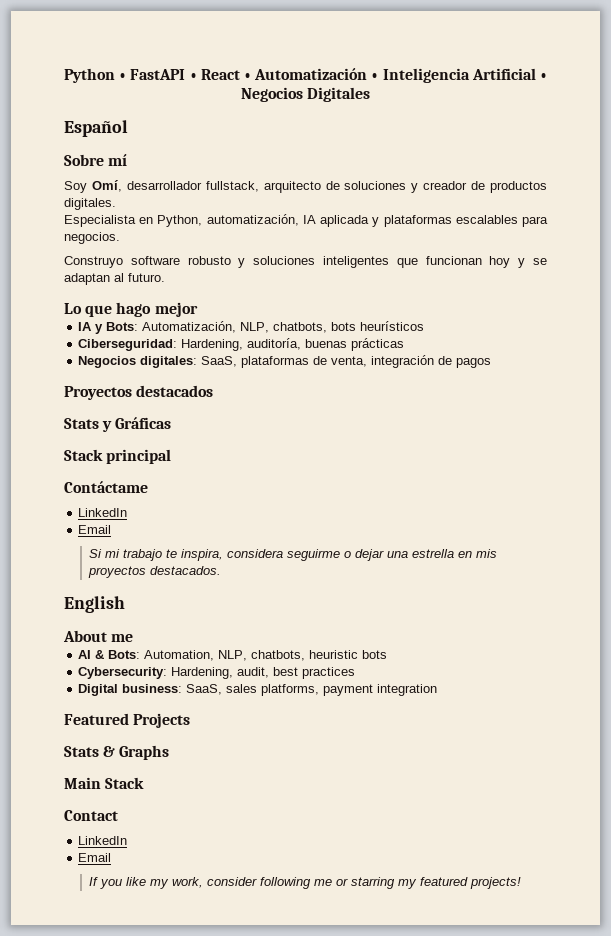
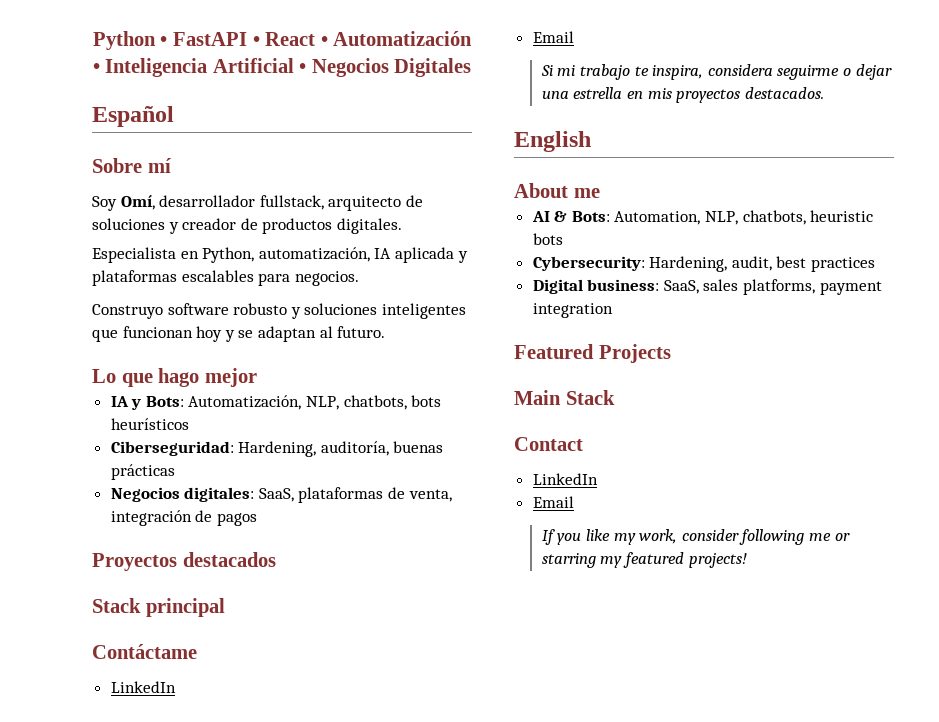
- Stats y Gráficas
- Stats & Graphs

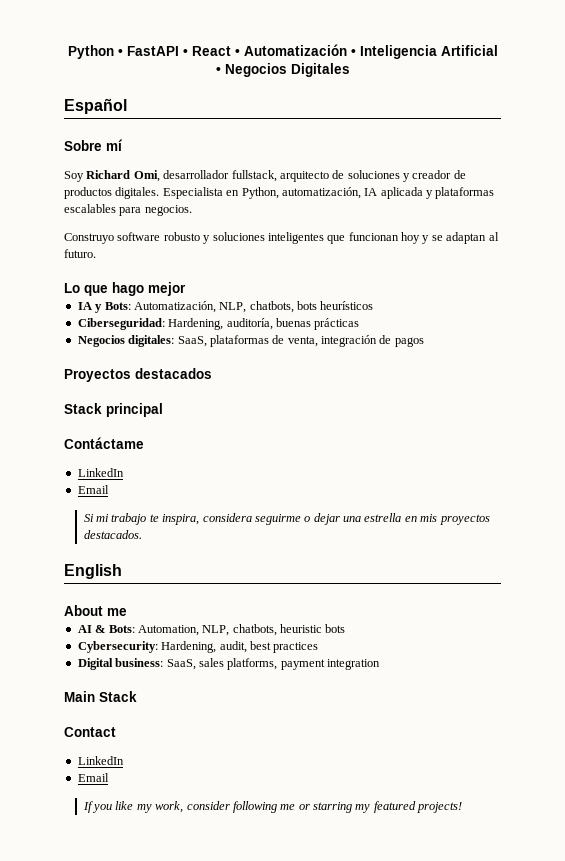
- Soy Omí, desarrollador fullstack, arquitecto de soluciones y creador de productos digitales.
- Especialista en Python, automatización, IA aplicada y plataformas escalables para negocios.
+ Soy Richard Omi, desarrollador fullstack, arquitecto de soluciones y creador de productos digitales. Especialista en Python, automatización, IA aplicada y plataformas escalables para negocios.
- Featured Projects

